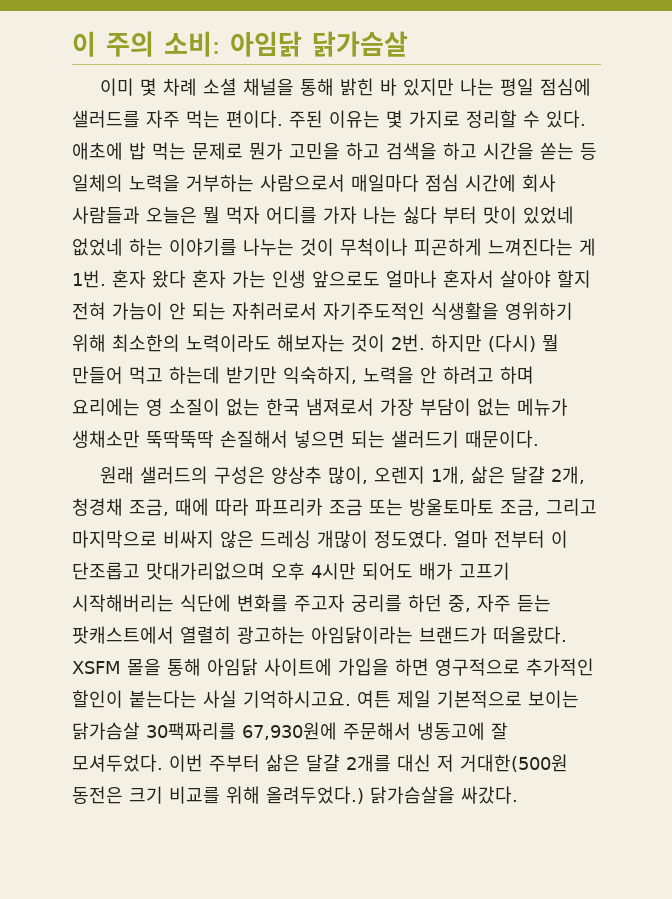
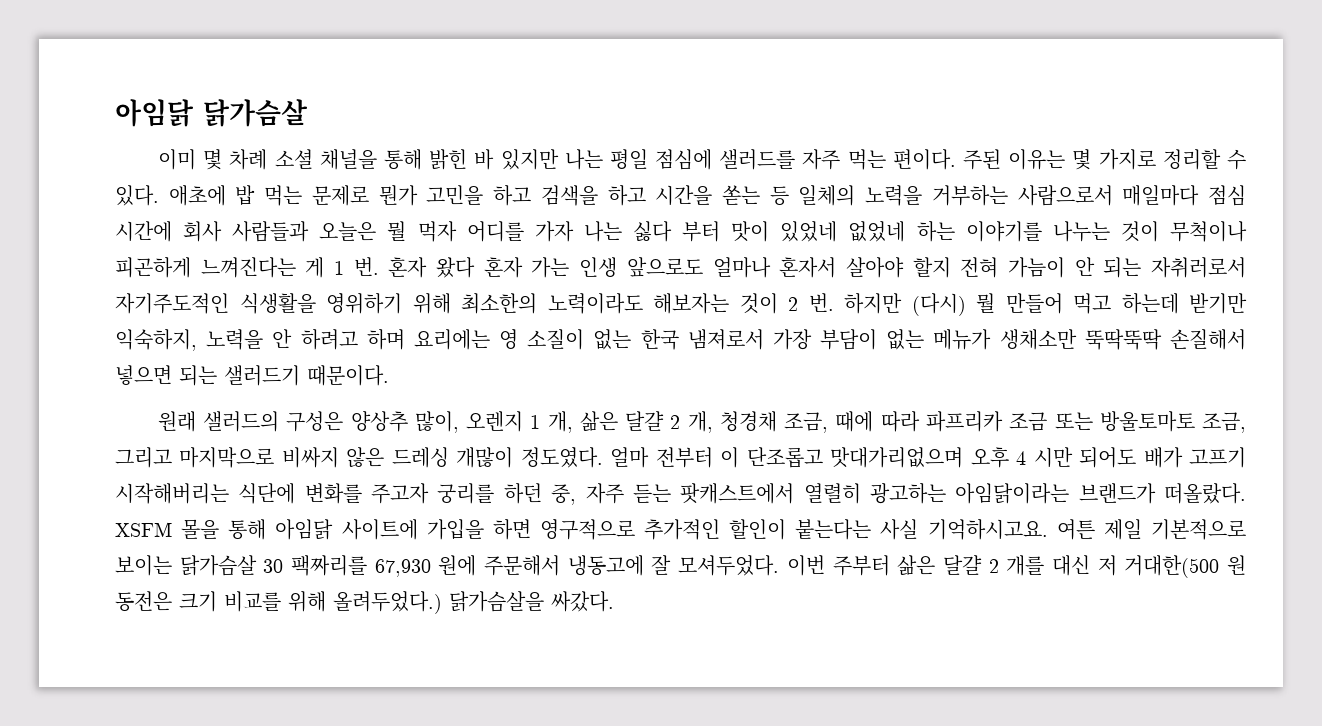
- 이 주의 소비: 아임닭 닭가슴살
+ 아임닭 닭가슴살
- 애초에 밥 먹는 문제로 뭔가 고민을 하고 검색을 하고 시간을 쏟는 등 일체의 노력을 거부하는 사람으로서 매일마다 점심 시간에 회사 사람들과 오늘은 뭘 먹자 어디를 가자 나는 싫다 부터 맛이 있었네 없었네 하는 이야기를 나누는 것이 무척이나 피곤하게 느껴진다는 게 1번.
+ 애초에 밥 먹는 문제로 뭔가 고민을 하고 검색을 하고 시간을 쏟는 등 일체의 노력을 거부하는 사람으로서 매일마다 점심 시간에 회사 사람들과 오늘은 뭘 먹자 어디를 가자 나는 싫다 부터 맛이 있었네 없었네 하는 이야기를 나누는 것이 무척이나 피곤하게 느껴진다는 게 1 번.
- 혼자 왔다 혼자 가는 인생 앞으로도 얼마나 혼자서 살아야 할지 전혀 가늠이 안 되는 자취러로서 자기주도적인 식생활을 영위하기 위해 최소한의 노력이라도 해보자는 것이 2번.
+ 혼자 왔다 혼자 가는 인생 앞으로도 얼마나 혼자서 살아야 할지 전혀 가늠이 안 되는 자취러로서 자기주도적인 식생활을 영위하기 위해 최소한의 노력이라도 해보자는 것이 2 번.
- 원래 샐러드의 구성은 양상추 많이, 오렌지 1개, 삶은 달걀 2개, 청경채 조금, 때에 따라 파프리카 조금 또는 방울토마토 조금, 그리고 마지막으로 비싸지 않은 드레싱 개많이 정도였다.
+ 원래 샐러드의 구성은 양상추 많이, 오렌지 1 개, 삶은 달걀 2 개, 청경채 조금, 때에 따라 파프리카 조금 또는 방울토마토 조금, 그리고 마지막으로 비싸지 않은 드레싱 개많이 정도였다.
- 얼마 전부터 이 단조롭고 맛대가리없으며 오후 4시만 되어도 배가 고프기 시작해버리는 식단에 변화를 주고자 궁리를 하던 중, 자주 듣는 팟캐스트에서 열렬히 광고하는 아임닭이라는 브랜드가 떠올랐다.
+ 얼마 전부터 이 단조롭고 맛대가리없으며 오후 4 시만 되어도 배가 고프기 시작해버리는 식단에 변화를 주고자 궁리를 하던 중, 자주 듣는 팟캐스트에서 열렬히 광고하는 아임닭이라는 브랜드가 떠올랐다.
- 여튼 제일 기본적으로 보이는 닭가슴살 30팩짜리를 67,930원에 주문해서 냉동고에 잘 모셔두었다.
+ 여튼 제일 기본적으로 보이는 닭가슴살 30 팩짜리를 67,930 원에 주문해서 냉동고에 잘 모셔두었다.
- 이번 주부터 삶은 달걀 2개를 대신 저 거대한(500원 동전은 크기 비교를 위해 올려두었다.)
+ 이번 주부터 삶은 달걀 2 개를 대신 저 거대한(500 원 동전은 크기 비교를 위해 올려두었다.)

